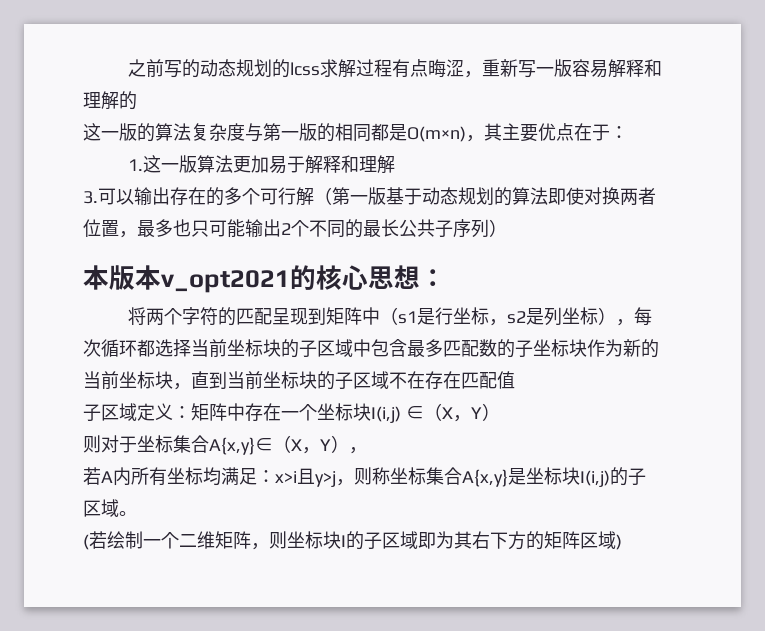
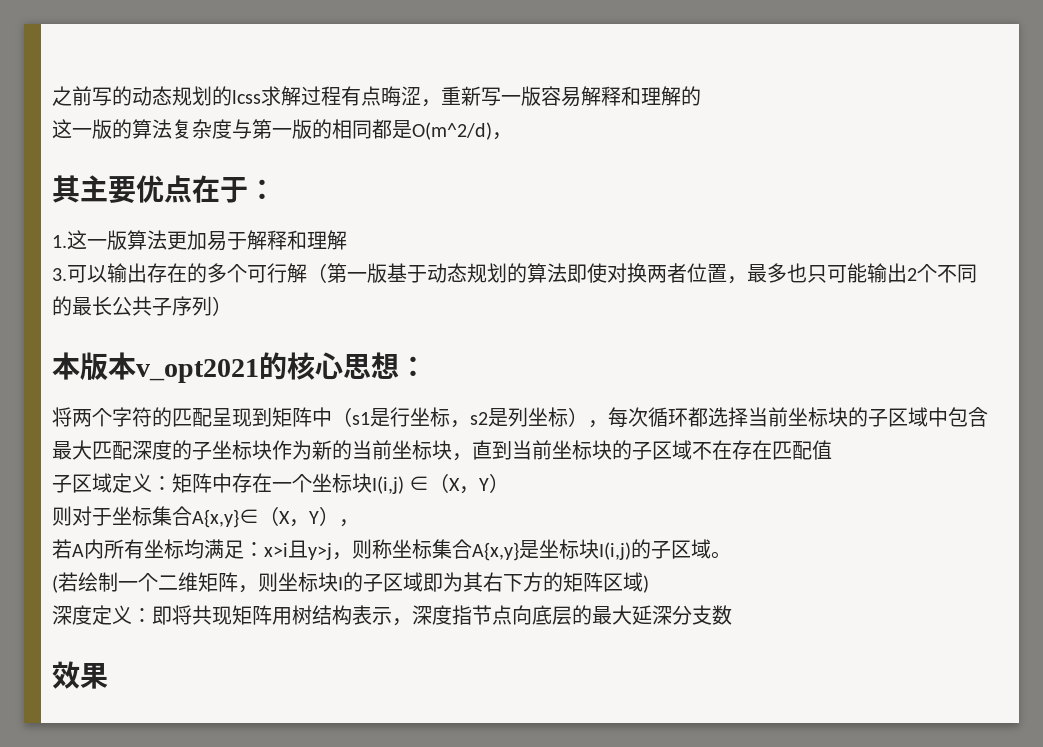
- 这一版的算法复杂度与第一版的相同都是O(m×n)，其主要优点在于：
+ 这一版的算法复杂度与第一版的相同都是O(m^2/d)，
+ 其主要优点在于：
- 将两个字符的匹配呈现到矩阵中（s1是行坐标，s2是列坐标），每次循环都选择当前坐标块的子区域中包含最多匹配数的子坐标块作为新的当前坐标块，直到当前坐标块的子区域不在存在匹配值
+ 将两个字符的匹配呈现到矩阵中（s1是行坐标，s2是列坐标），每次循环都选择当前坐标块的子区域中包含最大匹配深度的子坐标块作为新的当前坐标块，直到当前坐标块的子区域不在存在匹配值
+ 深度定义：即将共现矩阵用树结构表示，深度指节点向底层的最大延深分支数
+ 效果

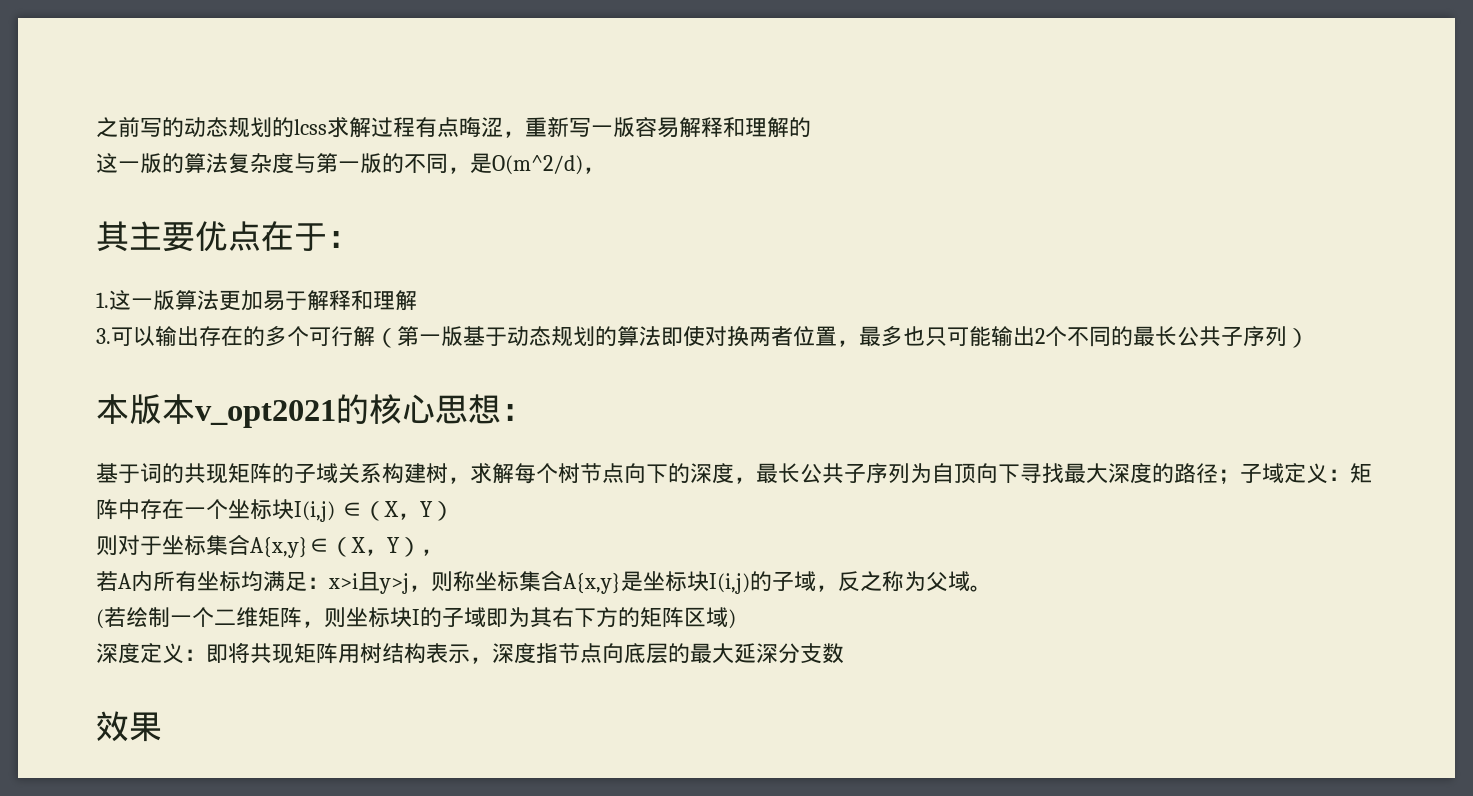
- 这一版的算法复杂度与第一版的相同都是O(m^2/d)，
+ 这一版的算法复杂度与第一版的不同，是O(m^2/d)，
- 将两个字符的匹配呈现到矩阵中（s1是行坐标，s2是列坐标），每次循环都选择当前坐标块的子区域中包含最大匹配深度的子坐标块作为新的当前坐标块，直到当前坐标块的子区域不在存在匹配值
- 子区域定义：矩阵中存在一个坐标块I(i,j) ∈（X，Y）
+ 基于词的共现矩阵的子域关系构建树，求解每个树节点向下的深度，最长公共子序列为自顶向下寻找最大深度的路径；子域定义：矩阵中存在一个坐标块I(i,j) ∈（X，Y）
- 若A内所有坐标均满足：x>i且y>j，则称坐标集合A{x,y}是坐标块I(i,j)的子区域。
+ 若A内所有坐标均满足：x>i且y>j，则称坐标集合A{x,y}是坐标块I(i,j)的子域，反之称为父域。
- (若绘制一个二维矩阵，则坐标块I的子区域即为其右下方的矩阵区域)
+ (若绘制一个二维矩阵，则坐标块I的子域即为其右下方的矩阵区域)

